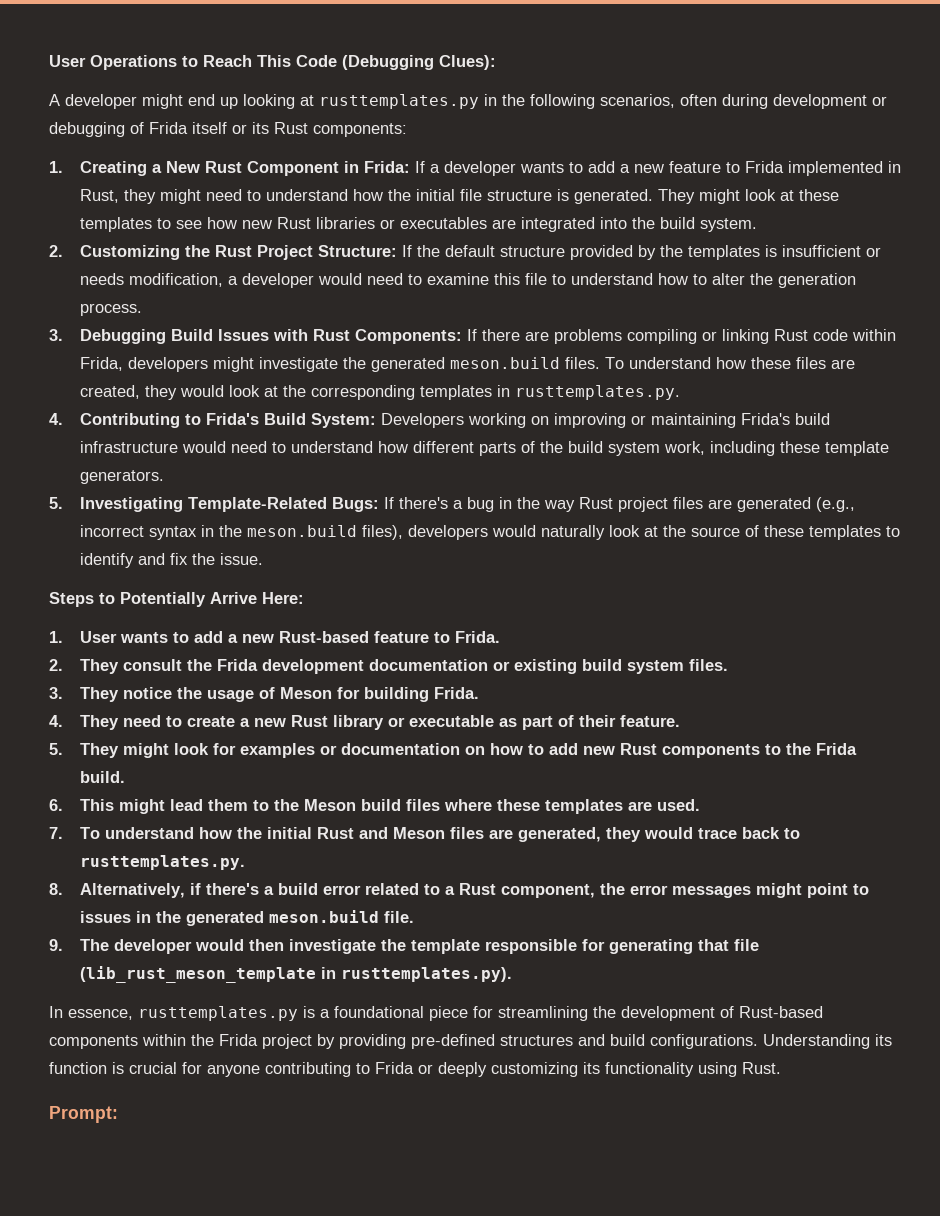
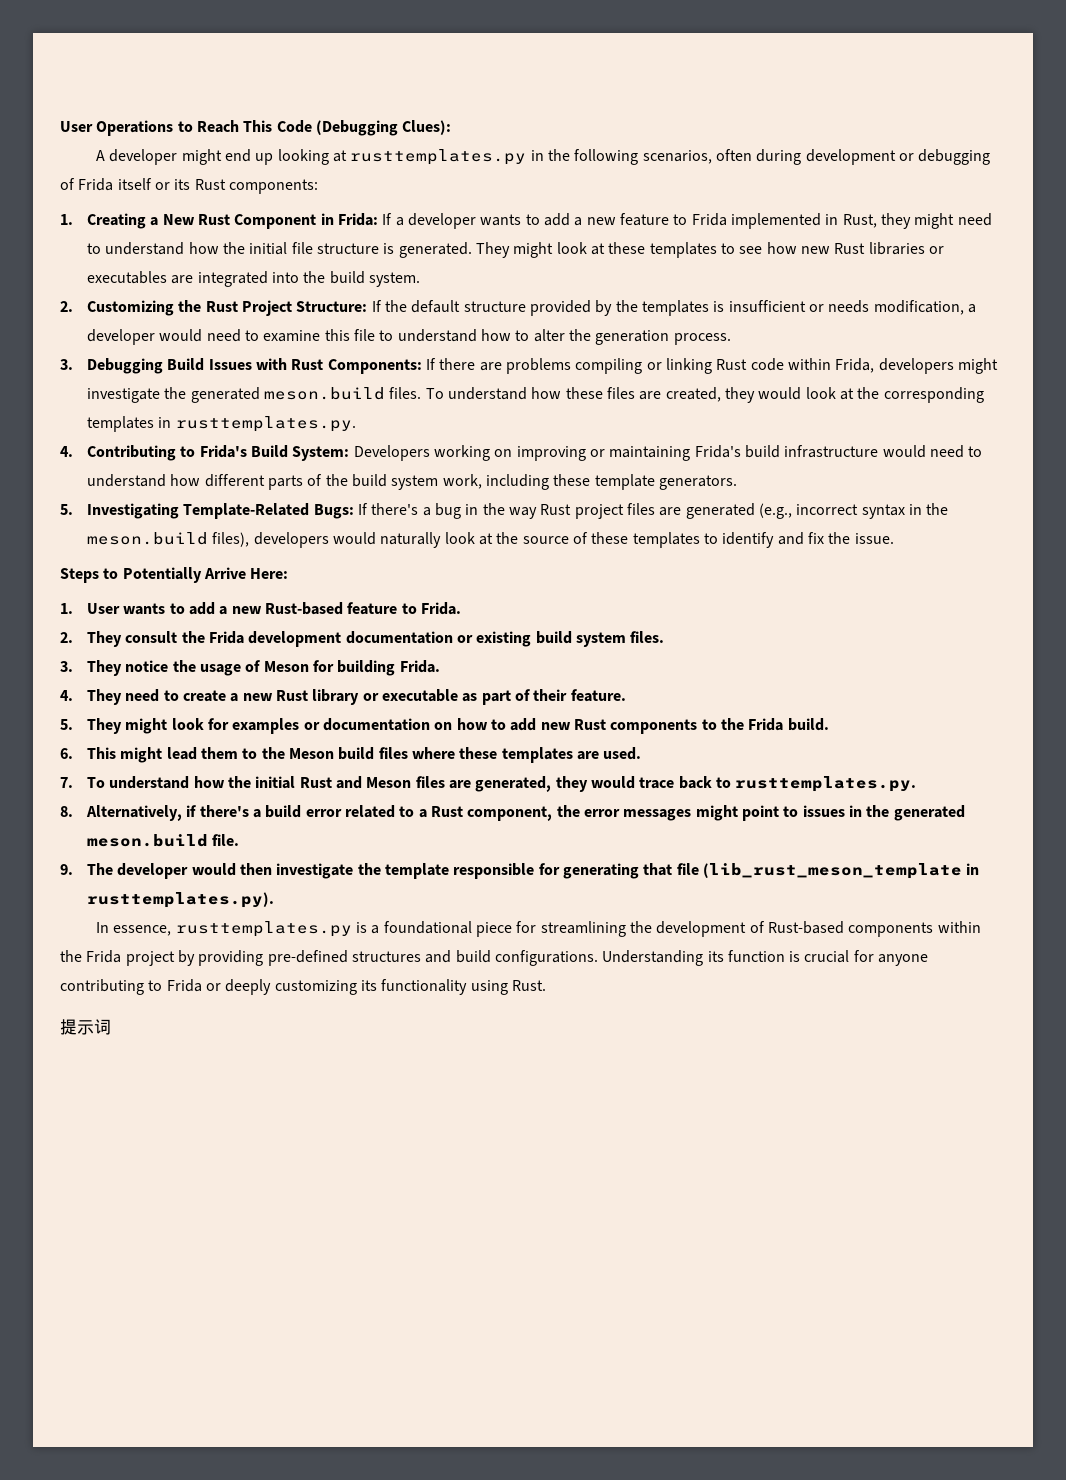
- Prompt:
+ 提示词

